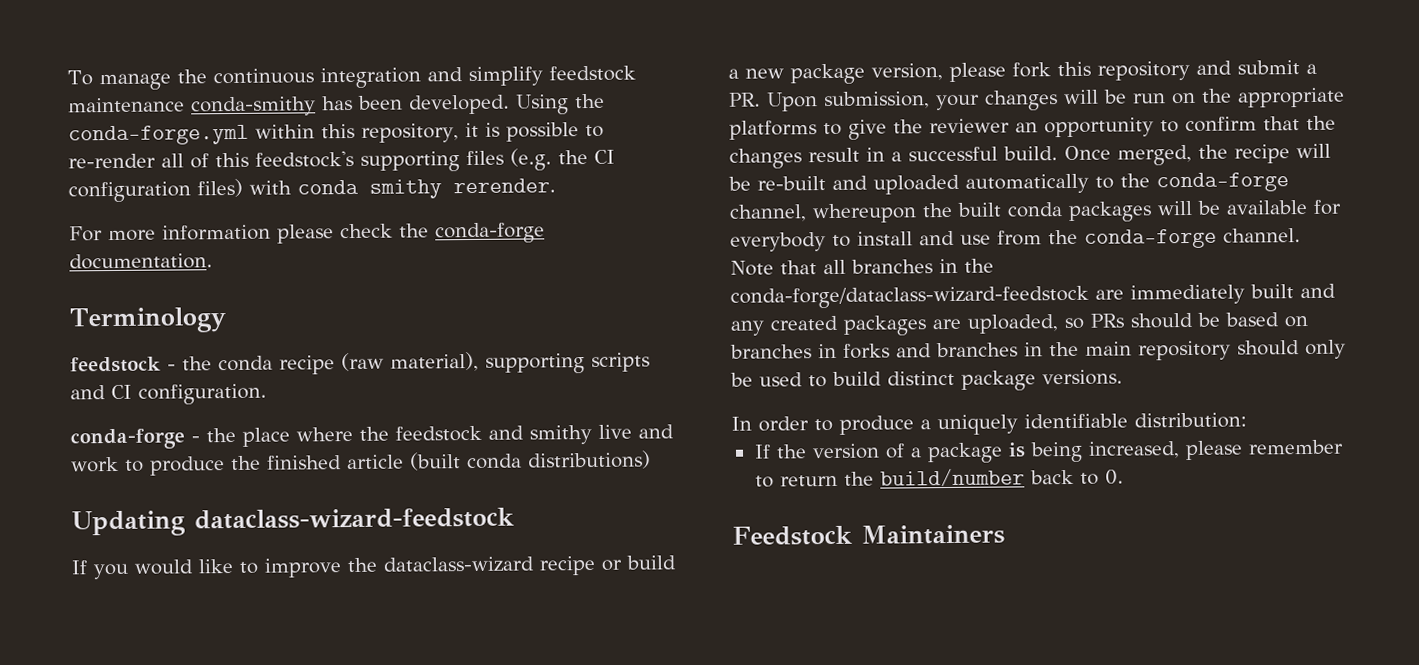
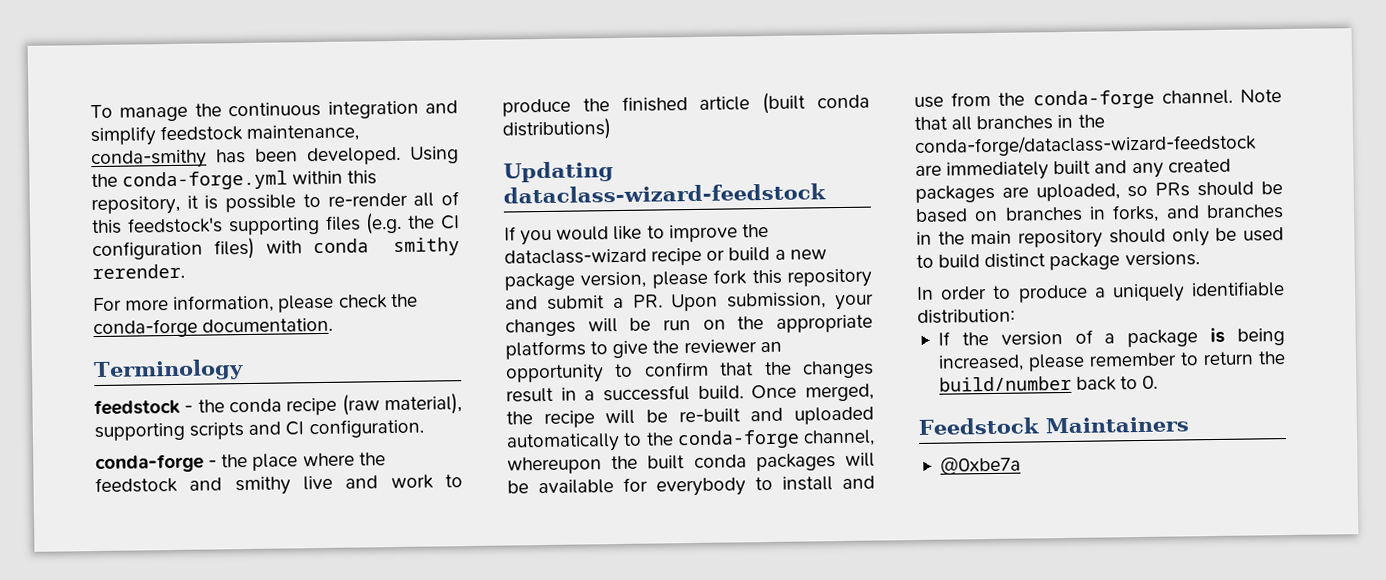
- To manage the continuous integration and simplify feedstock maintenance conda-smithy has been developed.
+ To manage the continuous integration and simplify feedstock maintenance, conda-smithy has been developed.
- For more information please check the conda-forge documentation.
+ For more information, please check the conda-forge documentation.
- Note that all branches in the conda-forge/dataclass-wizard-feedstock are immediately built and any created packages are uploaded, so PRs should be based on branches in forks and branches in the main repository should only be used to build distinct package versions.
+ Note that all branches in the conda-forge/dataclass-wizard-feedstock are immediately built and any created packages are uploaded, so PRs should be based on branches in forks, and branches in the main repository should only be used to build distinct package versions.
+ @0xbe7a

